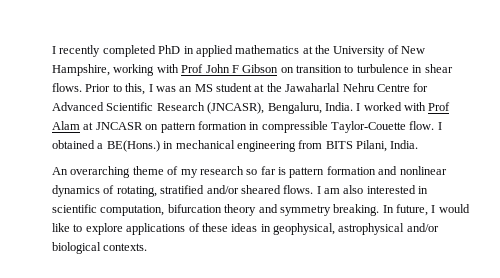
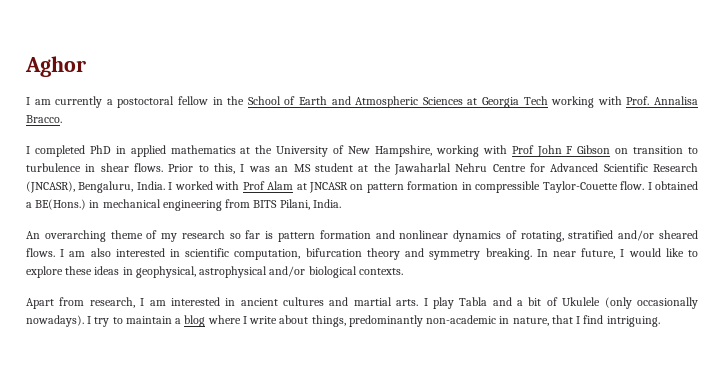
- I recently completed PhD in applied mathematics at the University of New Hampshire, working with Prof John F Gibson on transition to turbulence in shear flows.
+ Aghor
+ I am currently a postoctoral fellow in the School of Earth and Atmospheric Sciences at Georgia Tech working with Prof. Annalisa Bracco.
+ I completed PhD in applied mathematics at the University of New Hampshire, working with Prof John F Gibson on transition to turbulence in shear flows.
- In future, I would like to explore applications of these ideas in geophysical, astrophysical and/or biological contexts.
+ In near future, I would like to explore these ideas in geophysical, astrophysical and/or biological contexts.
+ Apart from research, I am interested in ancient cultures and martial arts. I play Tabla and a bit of Ukulele (only occasionally nowadays). I try to maintain a blog where I write about things, predominantly non-academic in nature, that I find intriguing.

